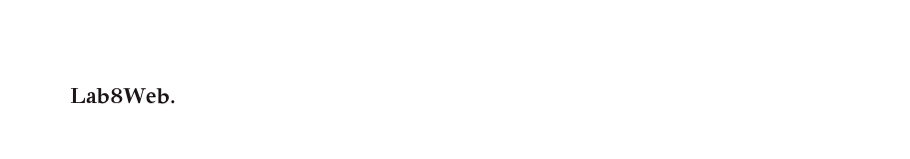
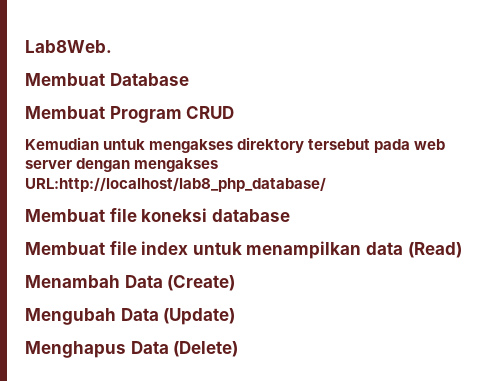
+ Membuat Database
+ Membuat Program CRUD
+ Kemudian untuk mengakses direktory tersebut pada web server dengan mengakses URL:http://localhost/lab8_php_database/
+ Membuat file koneksi database
+ Membuat file index untuk menampilkan data (Read)
+ Menambah Data (Create)
+ Mengubah Data (Update)
+ Menghapus Data (Delete)

